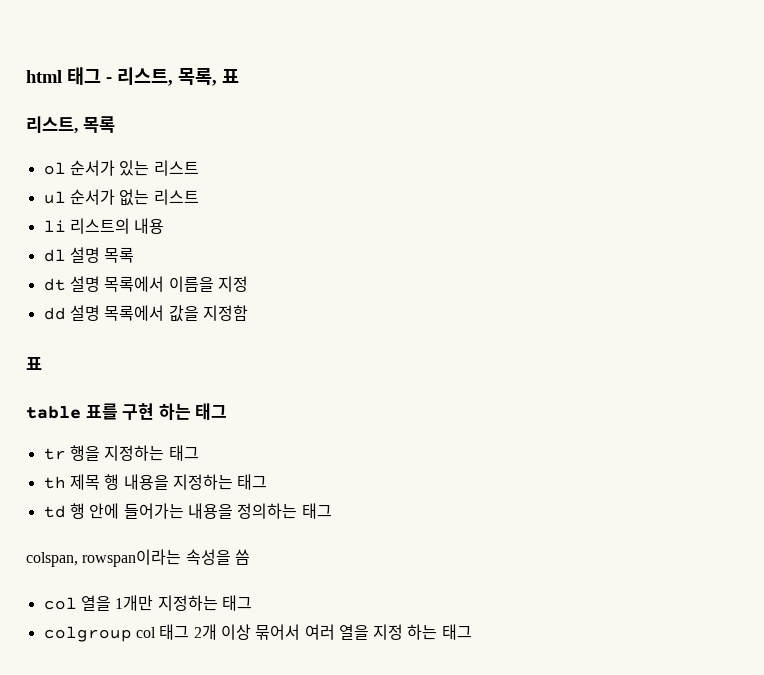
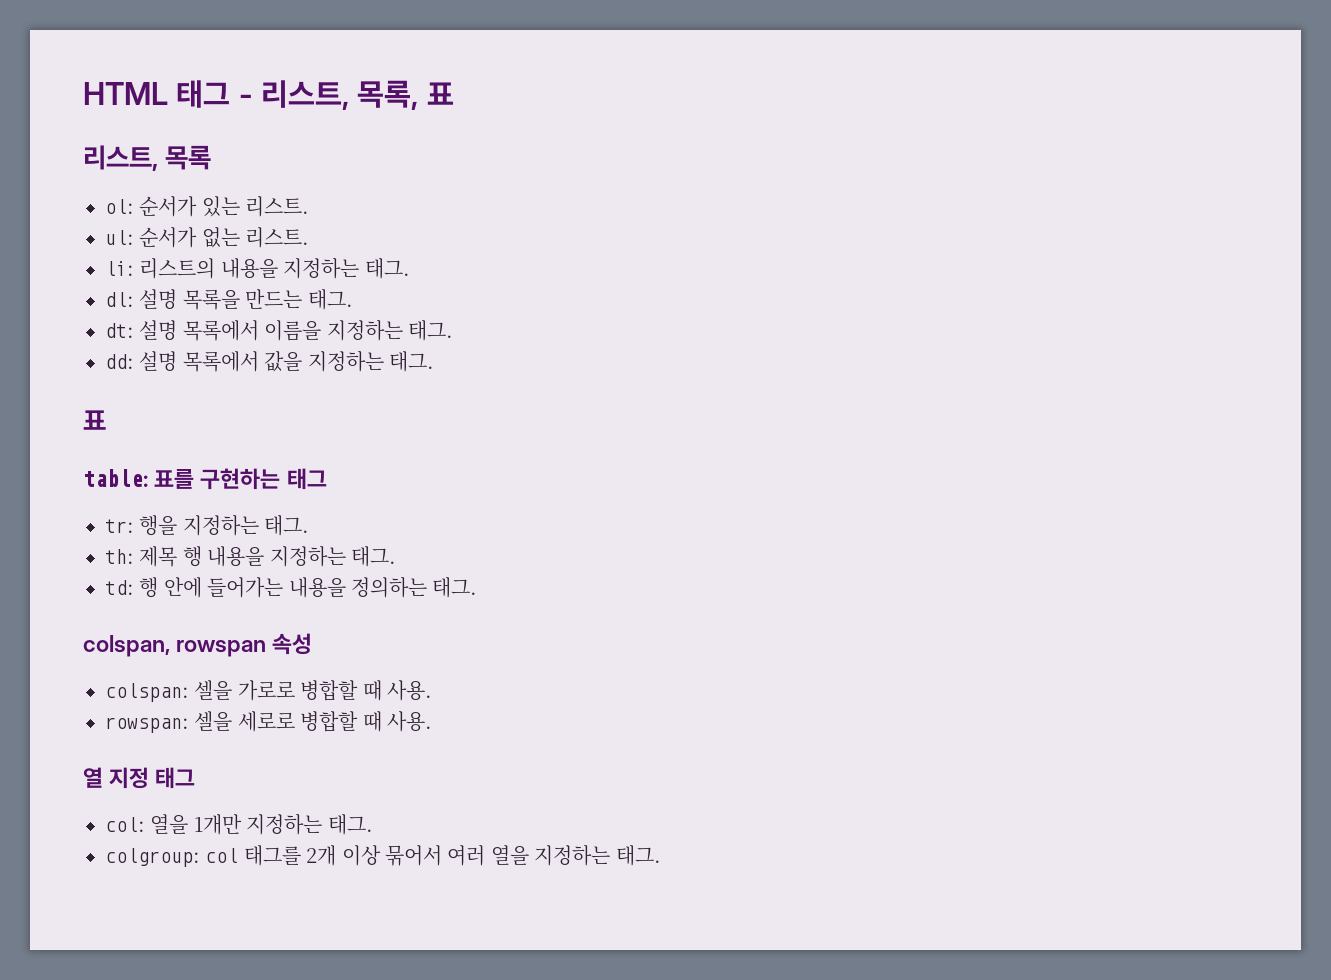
- html 태그 - 리스트, 목록, 표
+ HTML 태그 - 리스트, 목록, 표
- ol 순서가 있는 리스트
- ul 순서가 없는 리스트
- li 리스트의 내용
- dl 설명 목록
- dt 설명 목록에서 이름을 지정
- dd 설명 목록에서 값을 지정함
+ ol: 순서가 있는 리스트.
+ ul: 순서가 없는 리스트.
+ li: 리스트의 내용을 지정하는 태그.
+ dl: 설명 목록을 만드는 태그.
+ dt: 설명 목록에서 이름을 지정하는 태그.
+ dd: 설명 목록에서 값을 지정하는 태그.
  표
- table 표를 구현 하는 태그
- tr 행을 지정하는 태그
- th 제목 행 내용을 지정하는 태그
- td 행 안에 들어가는 내용을 정의하는 태그
- colspan, rowspan이라는 속성을 씀
- col 열을 1개만 지정하는 태그
- colgroup col 태그 2개 이상 묶어서 여러 열을 지정 하는 태그
+ table: 표를 구현하는 태그
+ tr: 행을 지정하는 태그.
+ th: 제목 행 내용을 지정하는 태그.
+ td: 행 안에 들어가는 내용을 정의하는 태그.
+ colspan, rowspan 속성
+ colspan: 셀을 가로로 병합할 때 사용.
+ rowspan: 셀을 세로로 병합할 때 사용.
+ 열 지정 태그
+ col: 열을 1개만 지정하는 태그.
+ colgroup: col 태그를 2개 이상 묶어서 여러 열을 지정하는 태그.

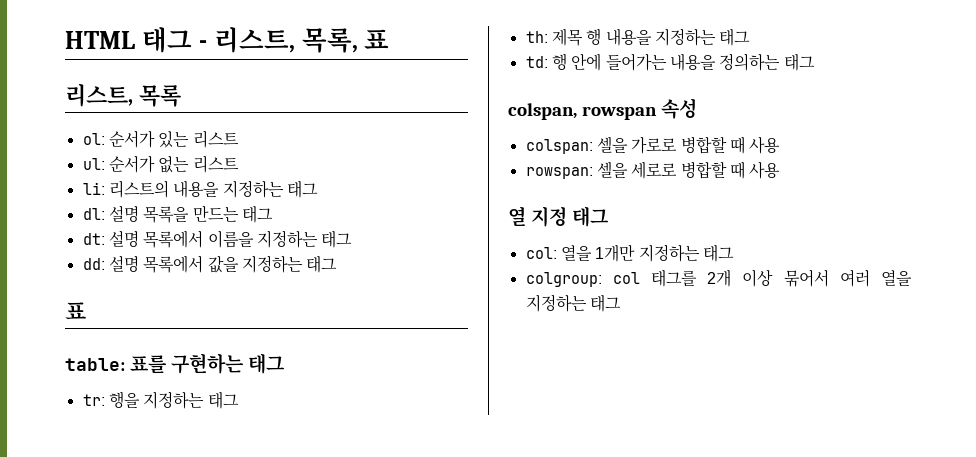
- ol: 순서가 있는 리스트.
+ ol: 순서가 있는 리스트
- ul: 순서가 없는 리스트.
+ ul: 순서가 없는 리스트
- li: 리스트의 내용을 지정하는 태그.
+ li: 리스트의 내용을 지정하는 태그
- dl: 설명 목록을 만드는 태그.
+ dl: 설명 목록을 만드는 태그
- dt: 설명 목록에서 이름을 지정하는 태그.
+ dt: 설명 목록에서 이름을 지정하는 태그
- dd: 설명 목록에서 값을 지정하는 태그.
+ dd: 설명 목록에서 값을 지정하는 태그
- tr: 행을 지정하는 태그.
+ tr: 행을 지정하는 태그
- th: 제목 행 내용을 지정하는 태그.
+ th: 제목 행 내용을 지정하는 태그
- td: 행 안에 들어가는 내용을 정의하는 태그.
+ td: 행 안에 들어가는 내용을 정의하는 태그
- colspan: 셀을 가로로 병합할 때 사용.
+ colspan: 셀을 가로로 병합할 때 사용
- rowspan: 셀을 세로로 병합할 때 사용.
+ rowspan: 셀을 세로로 병합할 때 사용
- col: 열을 1개만 지정하는 태그.
+ col: 열을 1개만 지정하는 태그
- colgroup: col 태그를 2개 이상 묶어서 여러 열을 지정하는 태그.
+ colgroup: col 태그를 2개 이상 묶어서 여러 열을 지정하는 태그

